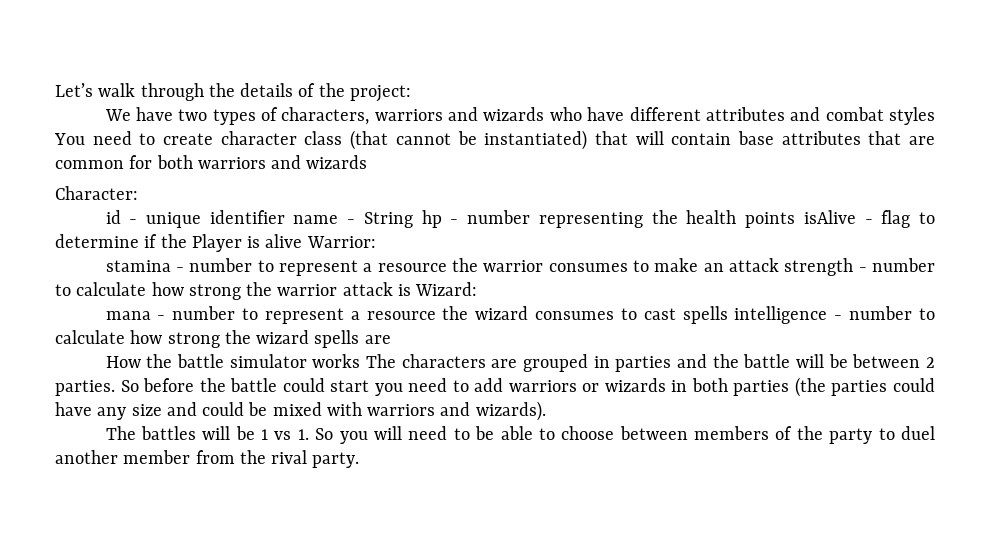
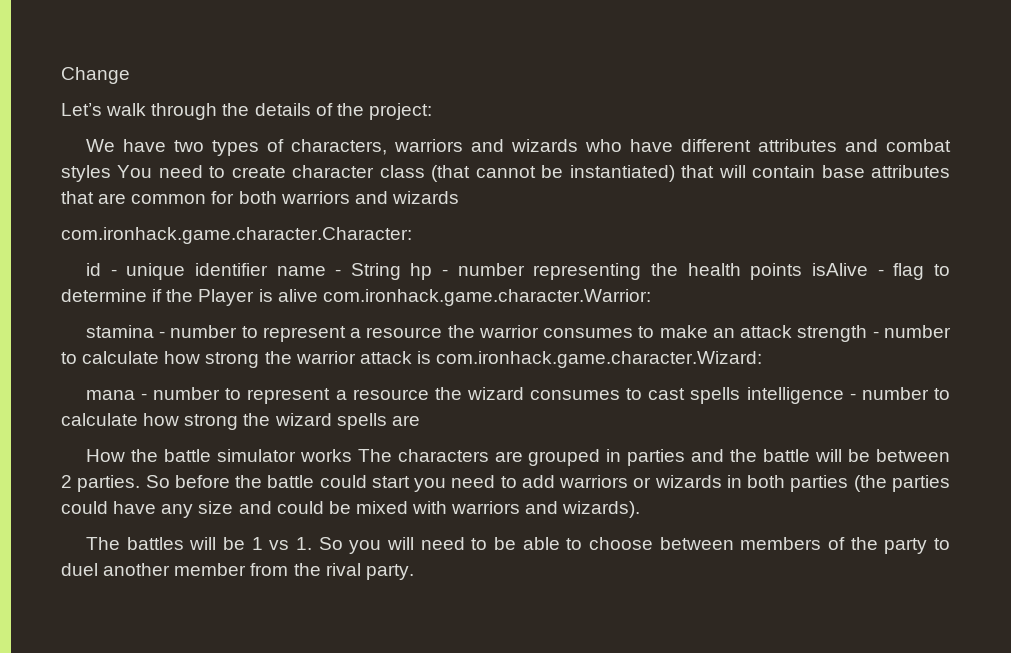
+ Change
- Character:
+ com.ironhack.game.character.Character:
- id - unique identifier name - String hp - number representing the health points isAlive - flag to determine if the Player is alive Warrior:
+ id - unique identifier name - String hp - number representing the health points isAlive - flag to determine if the Player is alive com.ironhack.game.character.Warrior:
- stamina - number to represent a resource the warrior consumes to make an attack strength - number to calculate how strong the warrior attack is Wizard:
+ stamina - number to represent a resource the warrior consumes to make an attack strength - number to calculate how strong the warrior attack is com.ironhack.game.character.Wizard:

